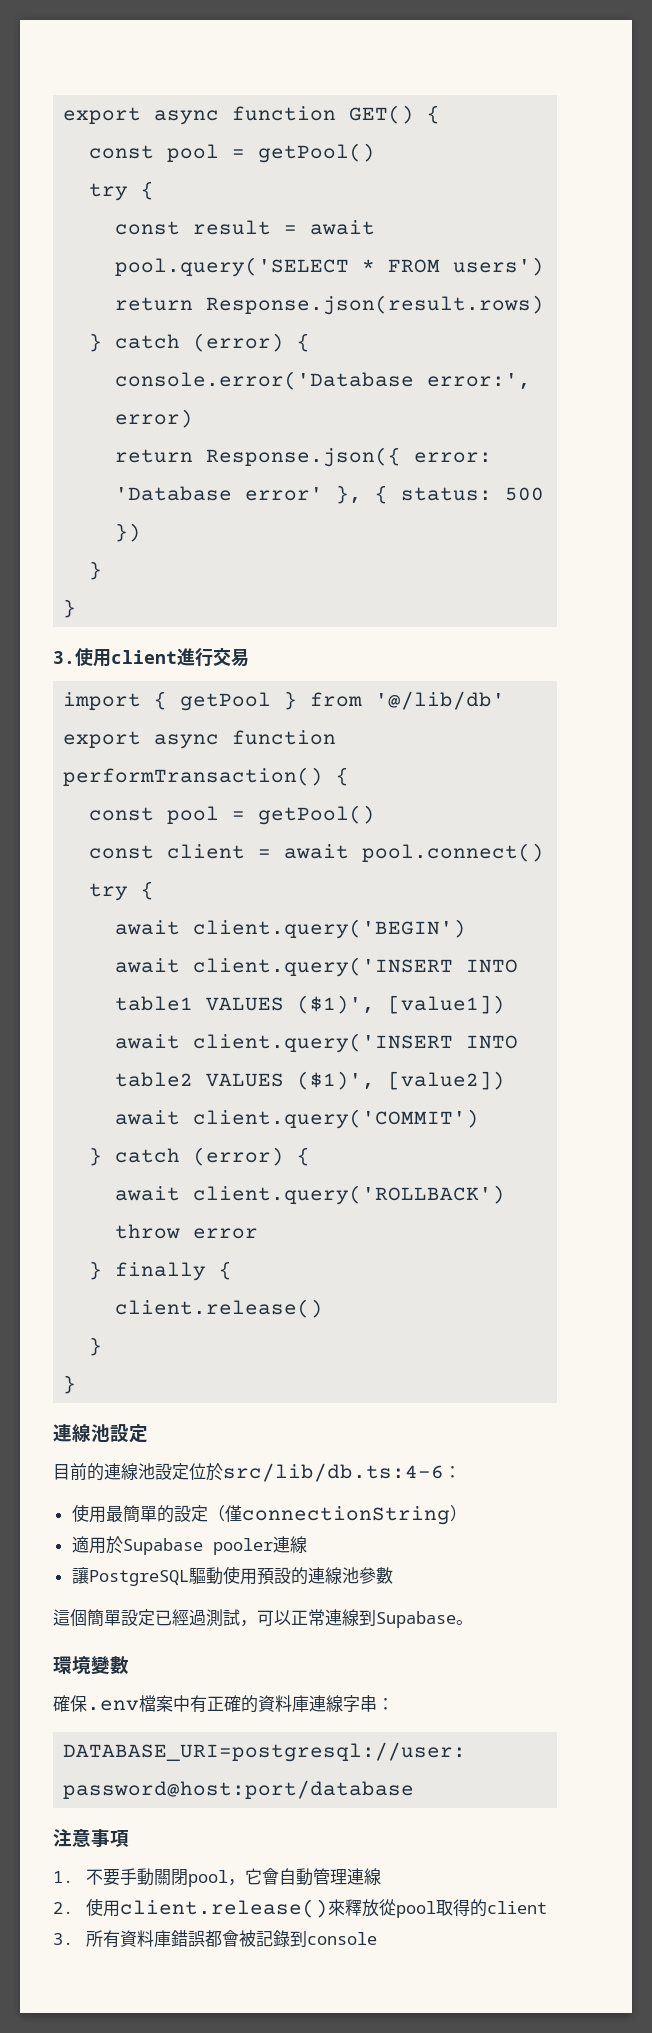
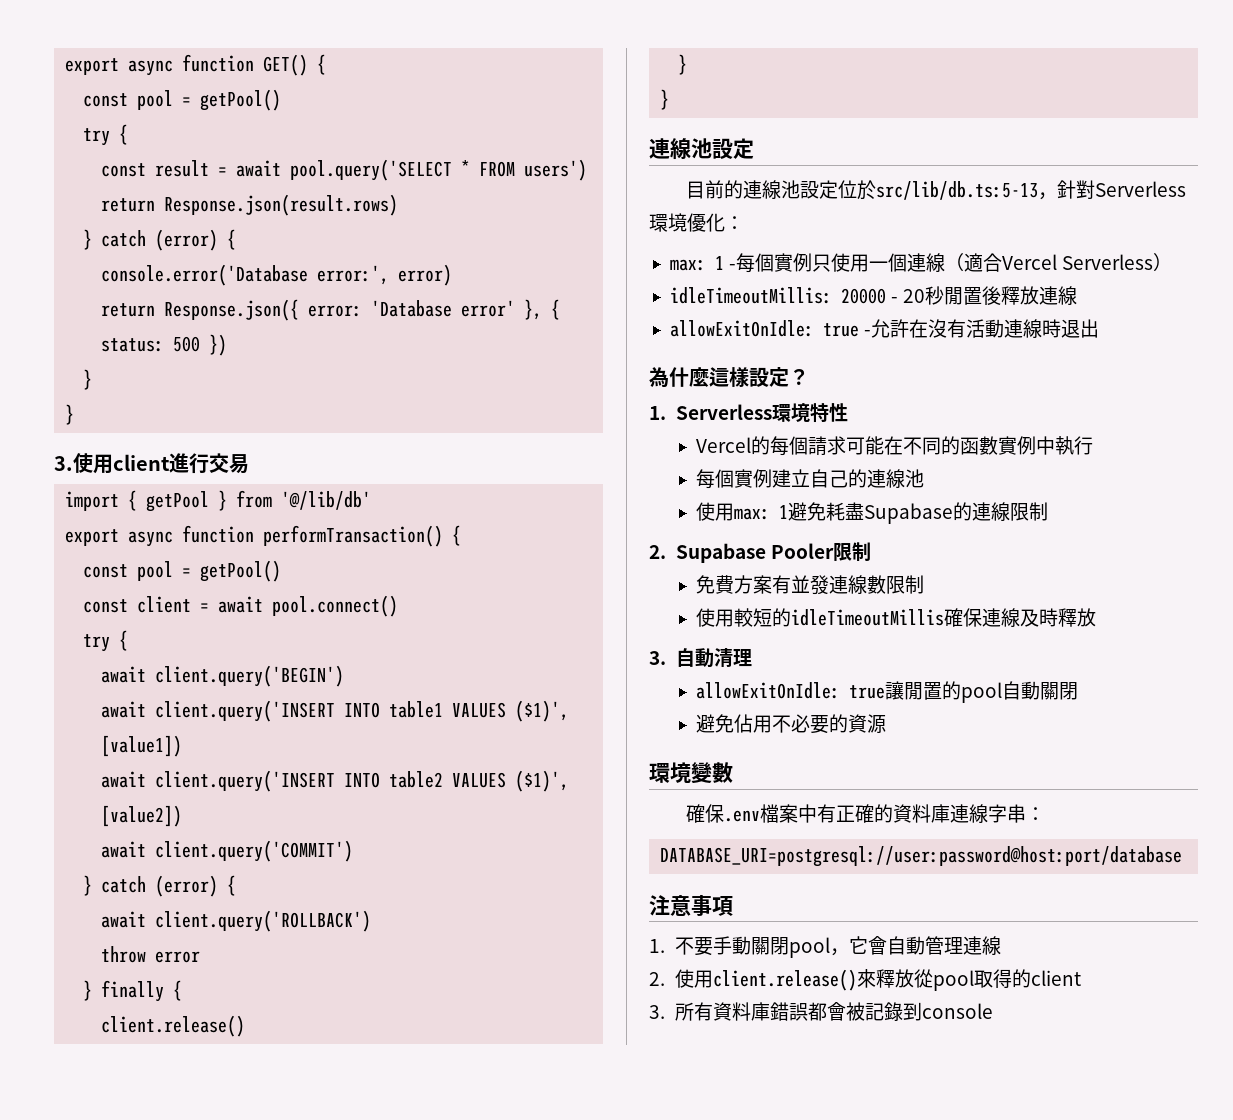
- 目前的連線池設定位於src/lib/db.ts:4-6：
- 使用最簡單的設定（僅connectionString）
- 適用於Supabase pooler連線
- 讓PostgreSQL驅動使用預設的連線池參數
- 這個簡單設定已經過測試，可以正常連線到Supabase。
+ 目前的連線池設定位於src/lib/db.ts:5-13，針對Serverless環境優化：
+ max: 1 -每個實例只使用一個連線（適合Vercel Serverless）
+ idleTimeoutMillis: 20000 - 20秒閒置後釋放連線
+ allowExitOnIdle: true -允許在沒有活動連線時退出
+ 為什麼這樣設定？
+ 1. Serverless環境特性
+ Vercel的每個請求可能在不同的函數實例中執行
+ 每個實例建立自己的連線池
+ 使用max: 1避免耗盡Supabase的連線限制
+ 2. Supabase Pooler限制
+ 免費方案有並發連線數限制
+ 使用較短的idleTimeoutMillis確保連線及時釋放
+ 3.自動清理
+ allowExitOnIdle: true讓閒置的pool自動關閉
+ 避免佔用不必要的資源

